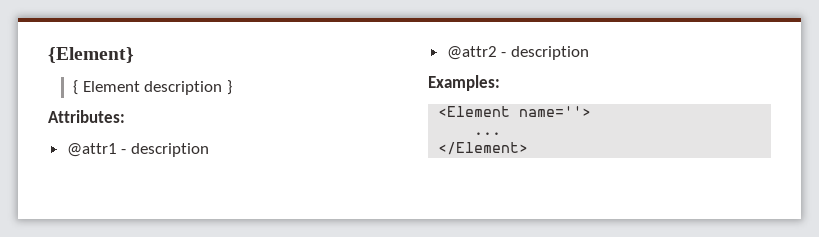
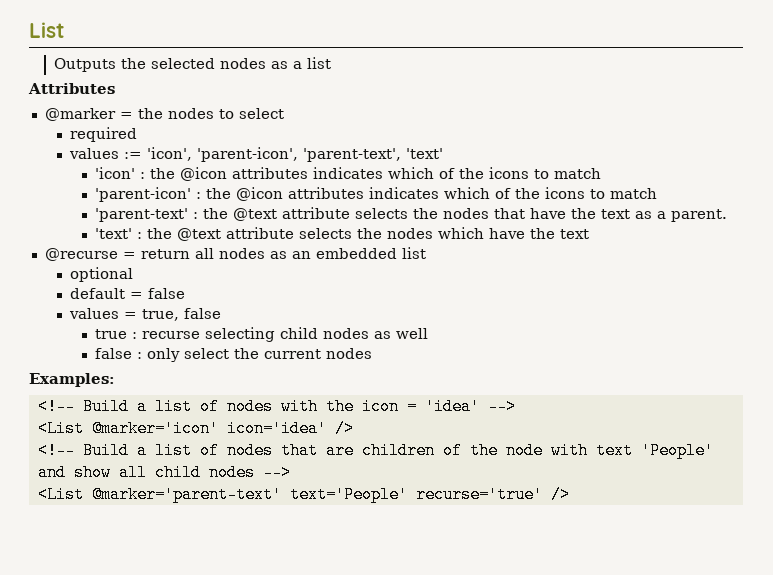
- {Element}
- { Element description }
- Attributes:
- @attr1 - description
- @attr2 - description
+ List
+ Outputs the selected nodes as a list
+ Attributes
+ @marker = the nodes to select
+ required
+ values := 'icon', 'parent-icon', 'parent-text', 'text'
+ 'icon' : the @icon attributes indicates which of the icons to match
+ 'parent-icon' : the @icon attributes indicates which of the icons to match
+ 'parent-text' : the @text attribute selects the nodes that have the text as a parent.
+ 'text' : the @text attribute selects the nodes which have the text
+ @recurse = return all nodes as an embedded list
+ optional
+ default = false
+ values = true, false
+ true : recurse selecting child nodes as well
+ false : only select the current nodes
  Examples:
- <Element name=''>
- ...
- </Element>
+ <!-- Build a list of nodes with the icon = 'idea' -->
+ <List @marker='icon' icon='idea' />
+ <!-- Build a list of nodes that are children of the node with text 'People' and show all child nodes -->
+ <List @marker='parent-text' text='People' recurse='true' />

